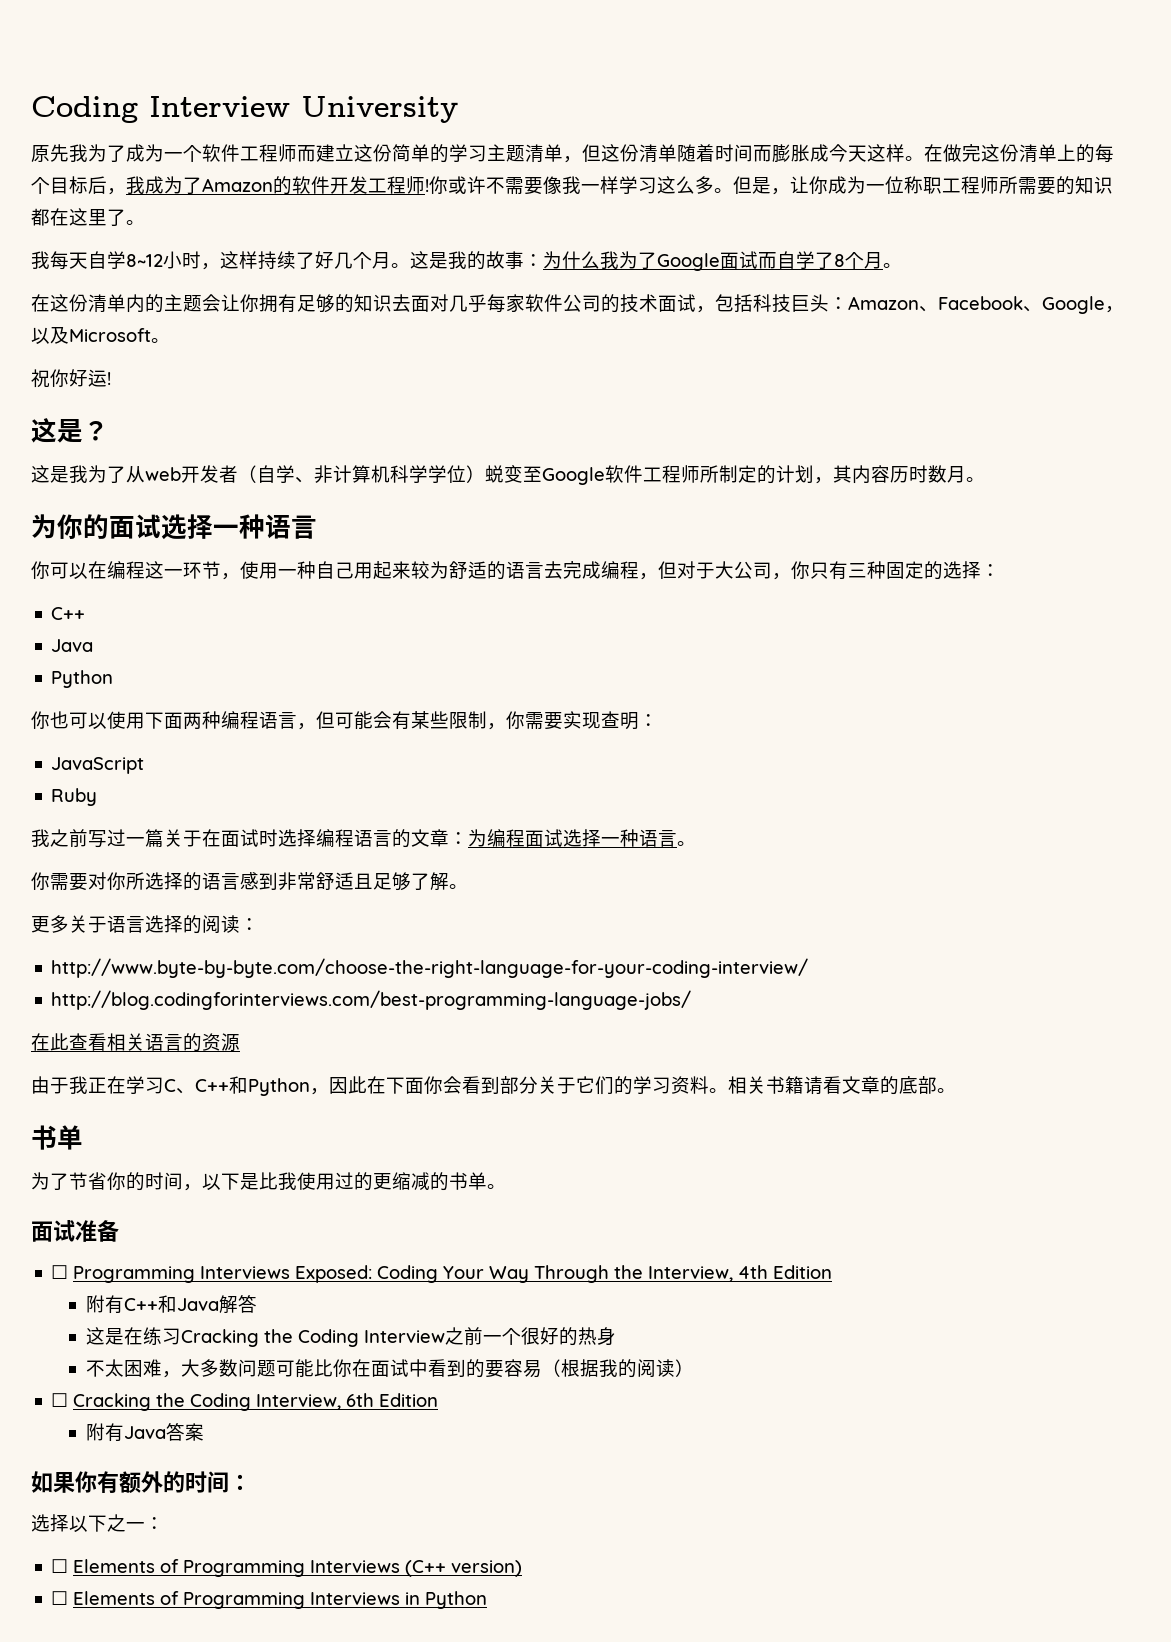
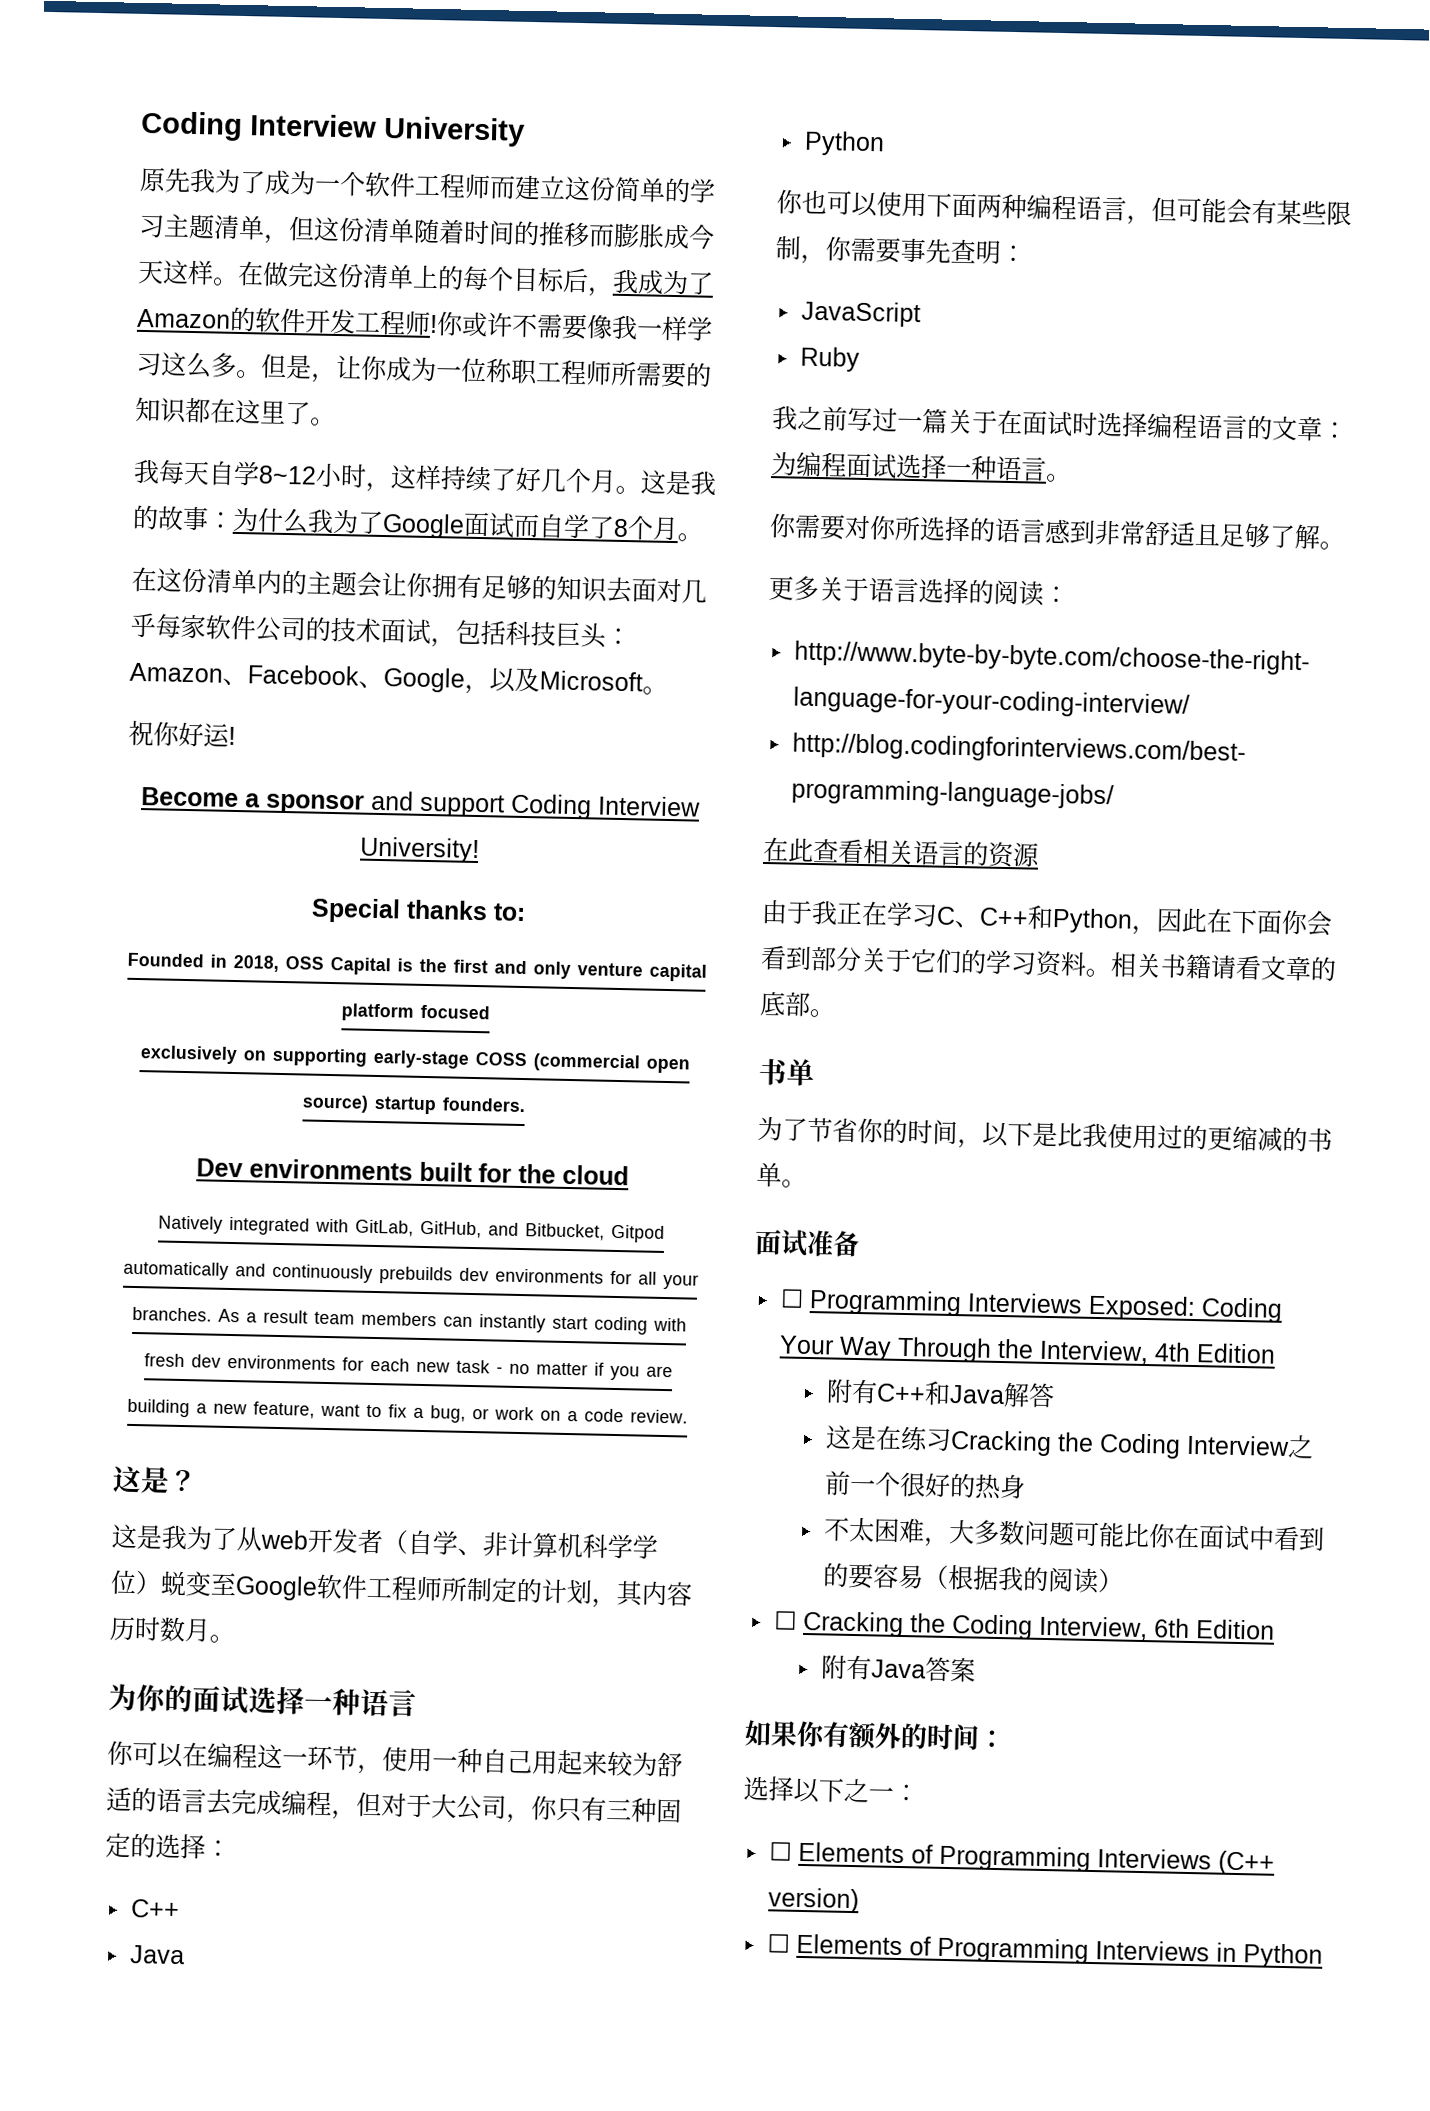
- 原先我为了成为一个软件工程师而建立这份简单的学习主题清单，但这份清单随着时间而膨胀成今天这样。
+ 原先我为了成为一个软件工程师而建立这份简单的学习主题清单，但这份清单随着时间的推移而膨胀成今天这样。
+ Become a sponsor and support Coding Interview University!
+ Special thanks to:
+ Founded in 2018, OSS Capital is the first and only venture capital platform focused
+ exclusively on supporting early-stage COSS (commercial open source) startup founders.
+ Dev environments built for the cloud
+ Natively integrated with GitLab, GitHub, and Bitbucket, Gitpod automatically and continuously prebuilds dev environments for all your branches. As a result team members can instantly start coding with fresh dev environments for each new task - no matter if you are building a new feature, want to fix a bug, or work on a code review.
- 你也可以使用下面两种编程语言，但可能会有某些限制，你需要实现查明：
+ 你也可以使用下面两种编程语言，但可能会有某些限制，你需要事先查明：

